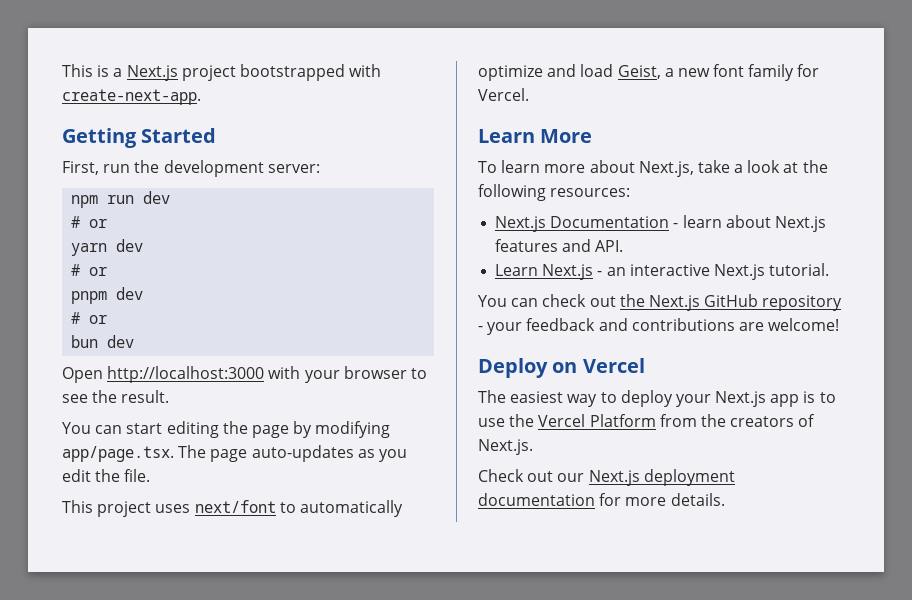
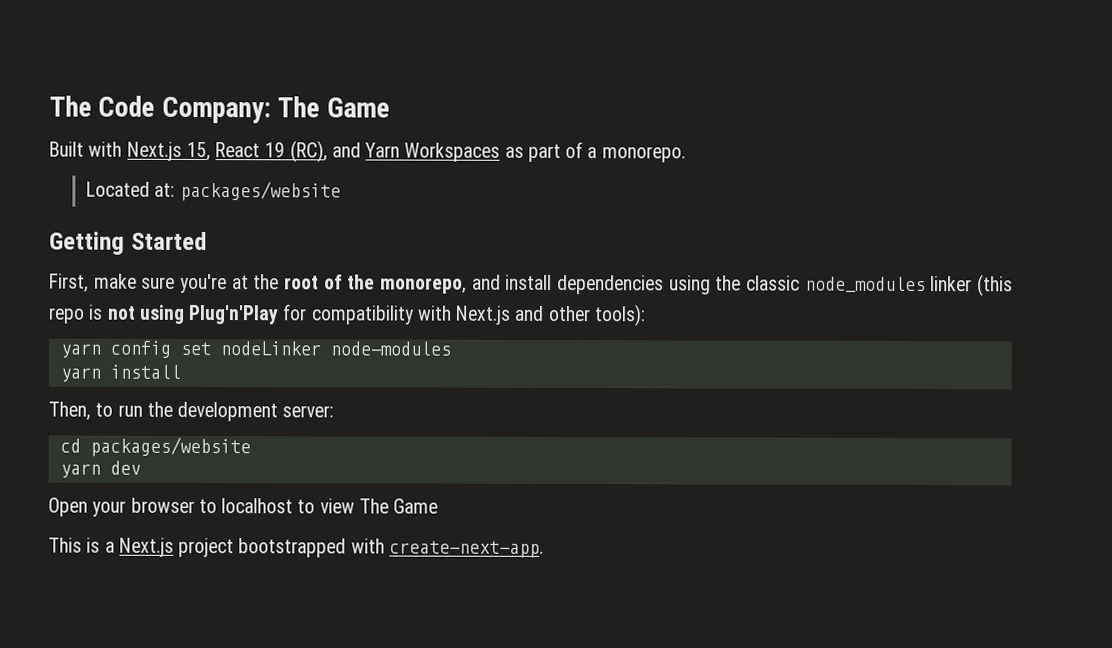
+ The Code Company: The Game
+ Built with Next.js 15, React 19 (RC), and Yarn Workspaces as part of a monorepo.
+ Located at: packages/website
+ Getting Started
+ First, make sure you're at the root of the monorepo, and install dependencies using the classic node_modules linker (this repo is not using Plug'n'Play for compatibility with Next.js and other tools):
+ yarn config set nodeLinker node-modules
+ yarn install
+ Then, to run the development server:
+ cd packages/website
+ yarn dev
+ Open your browser to localhost to view The Game
- Getting Started
- First, run the development server:
- npm run dev
- # or
- yarn dev
- # or
- pnpm dev
- # or
- bun dev
- Open http://localhost:3000 with your browser to see the result.
- You can start editing the page by modifying app/page.tsx. The page auto-updates as you edit the file.
- This project uses next/font to automatically optimize and load Geist, a new font family for Vercel.
- Learn More
- To learn more about Next.js, take a look at the following resources:
- Next.js Documentation - learn about Next.js features and API.
- Learn Next.js - an interactive Next.js tutorial.
- You can check out the Next.js GitHub repository - your feedback and contributions are welcome!
- Deploy on Vercel
- The easiest way to deploy your Next.js app is to use the Vercel Platform from the creators of Next.js.
- Check out our Next.js deployment documentation for more details.

